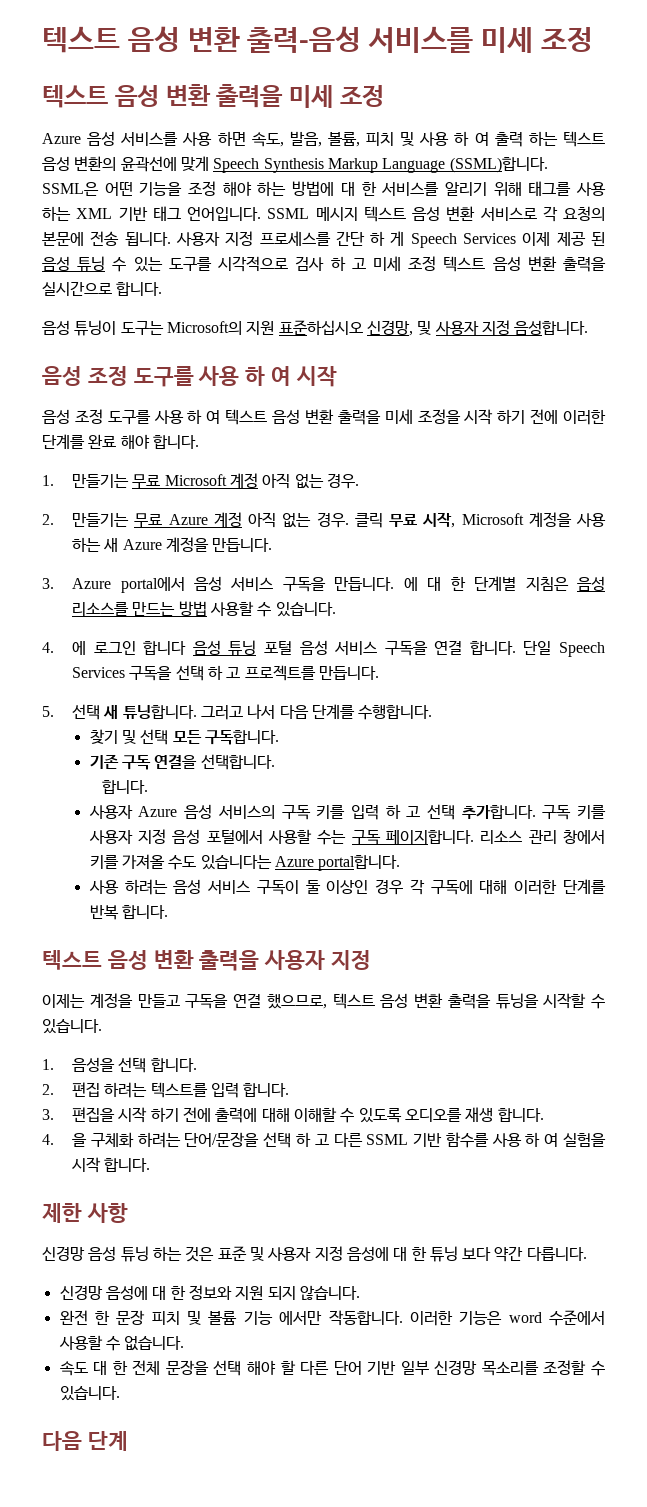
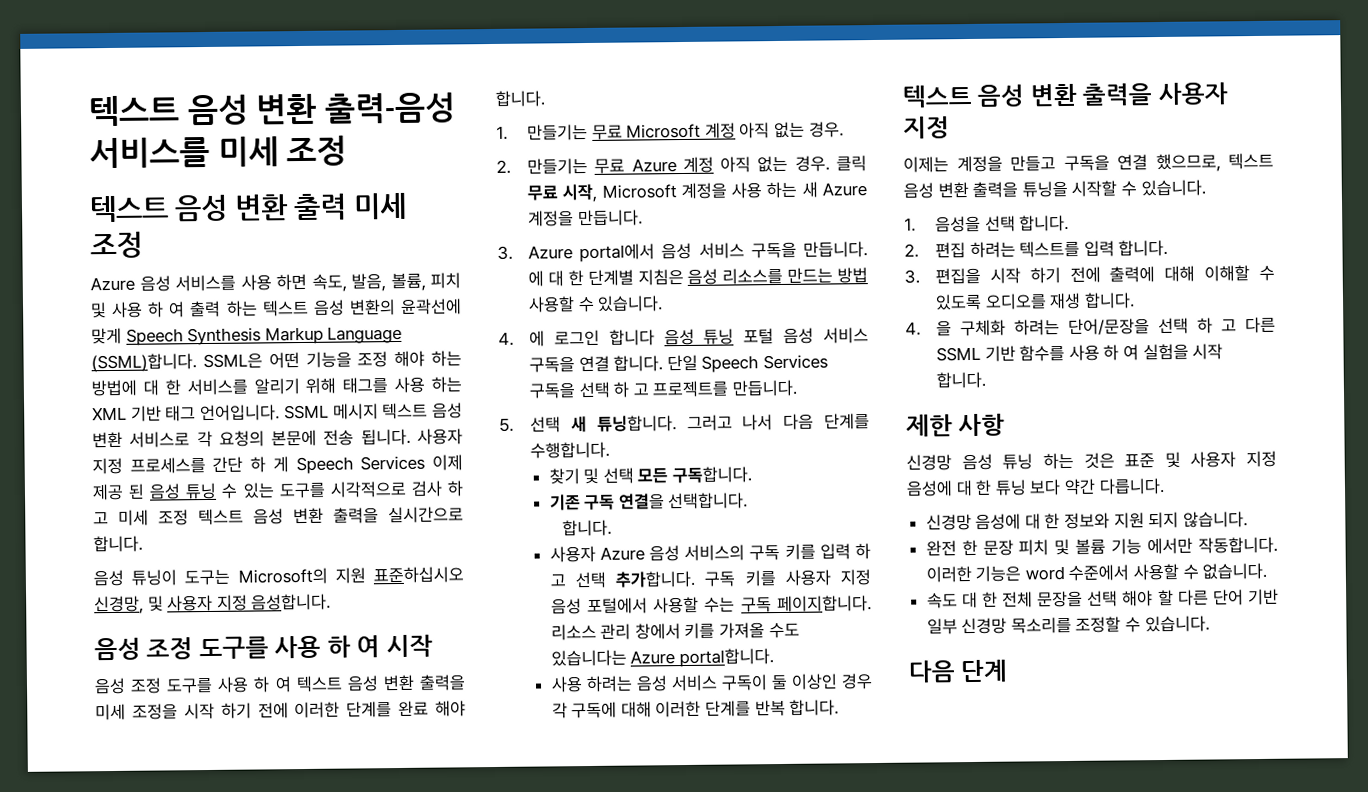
- 텍스트 음성 변환 출력을 미세 조정
+ 텍스트 음성 변환 출력 미세 조정

